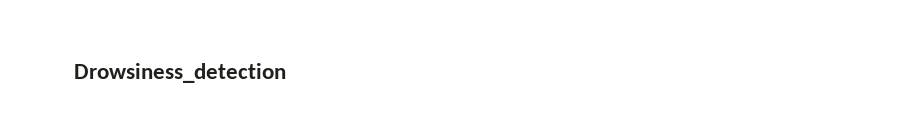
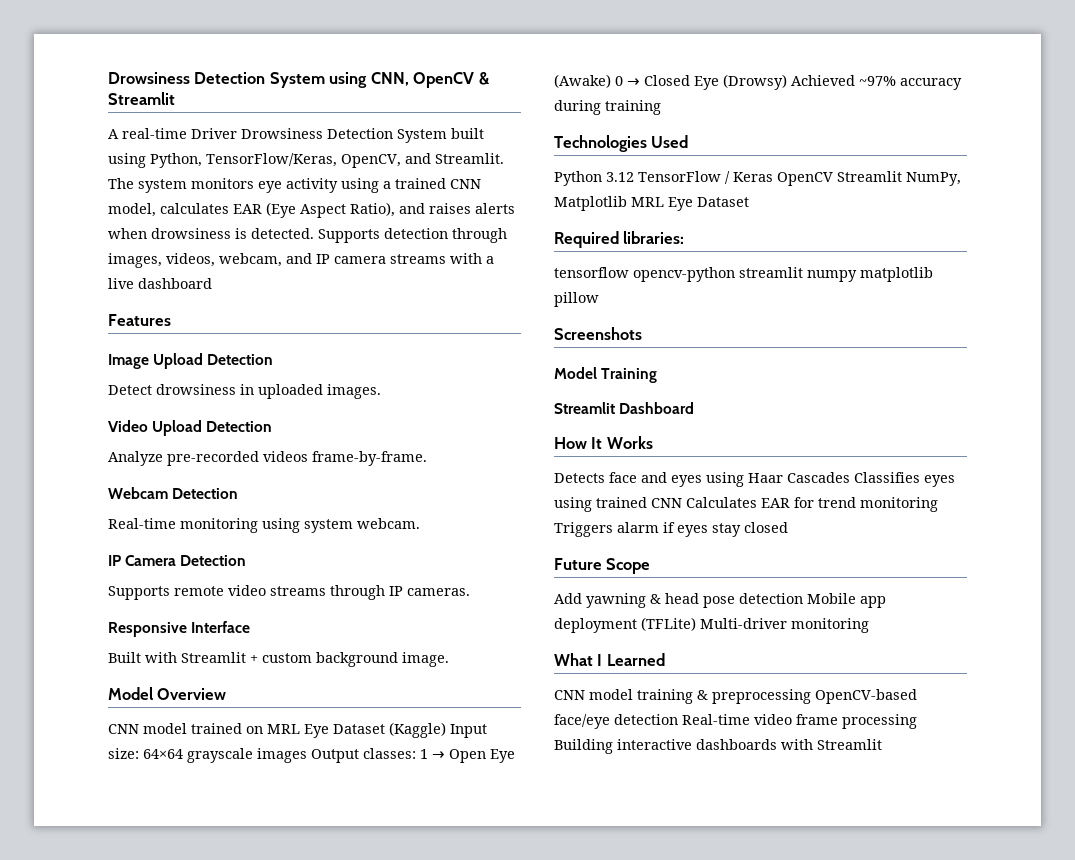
- Drowsiness_detection
+ Drowsiness Detection System using CNN, OpenCV & Streamlit
+ A real-time Driver Drowsiness Detection System built using Python, TensorFlow/Keras, OpenCV, and Streamlit. The system monitors eye activity using a trained CNN model, calculates EAR (Eye Aspect Ratio), and raises alerts when drowsiness is detected. Supports detection through images, videos, webcam, and IP camera streams with a live dashboard
+ Features
+ Image Upload Detection
+ Detect drowsiness in uploaded images.
+ Video Upload Detection
+ Analyze pre-recorded videos frame-by-frame.
+ Webcam Detection
+ Real-time monitoring using system webcam.
+ IP Camera Detection
+ Supports remote video streams through IP cameras.
+ Responsive Interface
+ Built with Streamlit + custom background image.
+ Model Overview
+ CNN model trained on MRL Eye Dataset (Kaggle) Input size: 64×64 grayscale images Output classes: 1 → Open Eye (Awake) 0 → Closed Eye (Drowsy) Achieved ~97% accuracy during training
+ Technologies Used
+ Python 3.12 TensorFlow / Keras OpenCV Streamlit NumPy, Matplotlib MRL Eye Dataset
+ Required libraries:
+ tensorflow opencv-python streamlit numpy matplotlib pillow
+ Screenshots
+ Model Training
+ Streamlit Dashboard
+ How It Works
+ Detects face and eyes using Haar Cascades Classifies eyes using trained CNN Calculates EAR for trend monitoring Triggers alarm if eyes stay closed
+ Future Scope
+ Add yawning & head pose detection Mobile app deployment (TFLite) Multi-driver monitoring
+ What I Learned
+ CNN model training & preprocessing OpenCV-based face/eye detection Real-time video frame processing Building interactive dashboards with Streamlit

